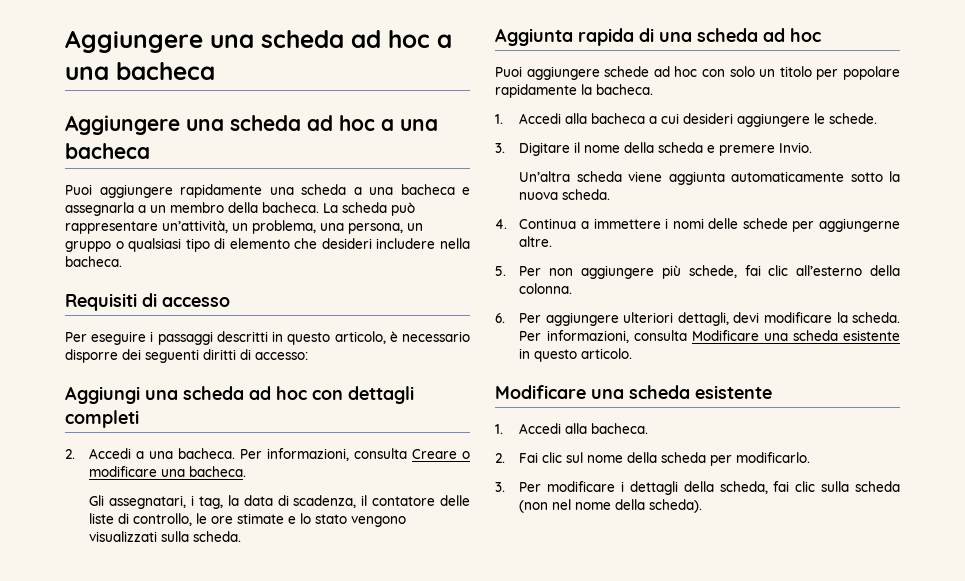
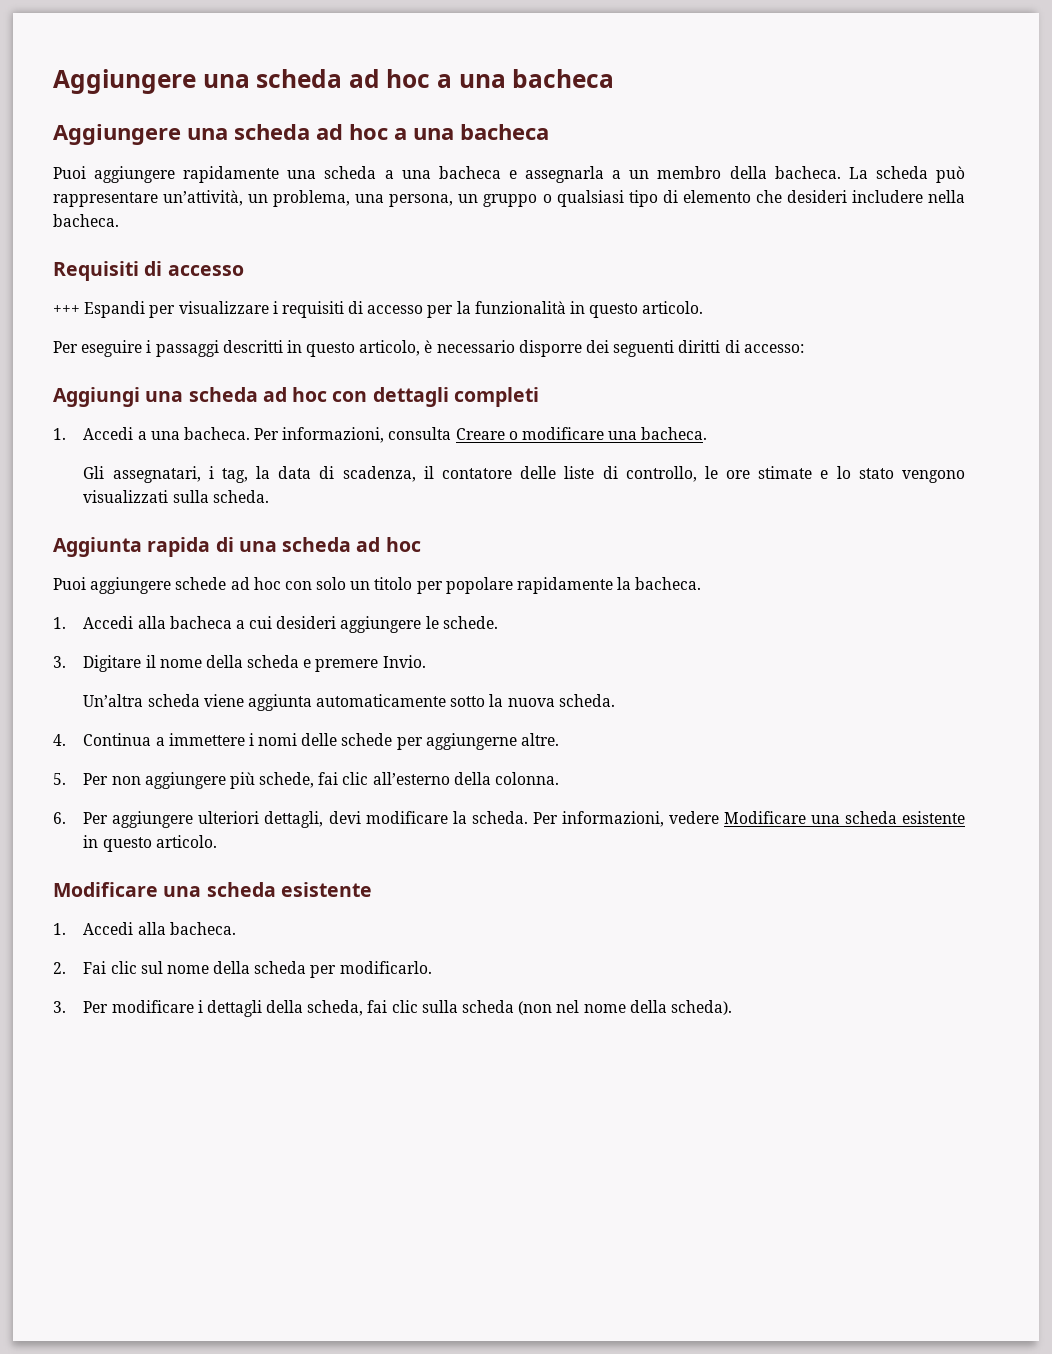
+ +++ Espandi per visualizzare i requisiti di accesso per la funzionalità in questo articolo.
- 2. Accedi a una bacheca.
+ 1. Accedi a una bacheca.
- Per informazioni, consulta Modificare una scheda esistente in questo articolo.
+ Per informazioni, vedere Modificare una scheda esistente in questo articolo.

